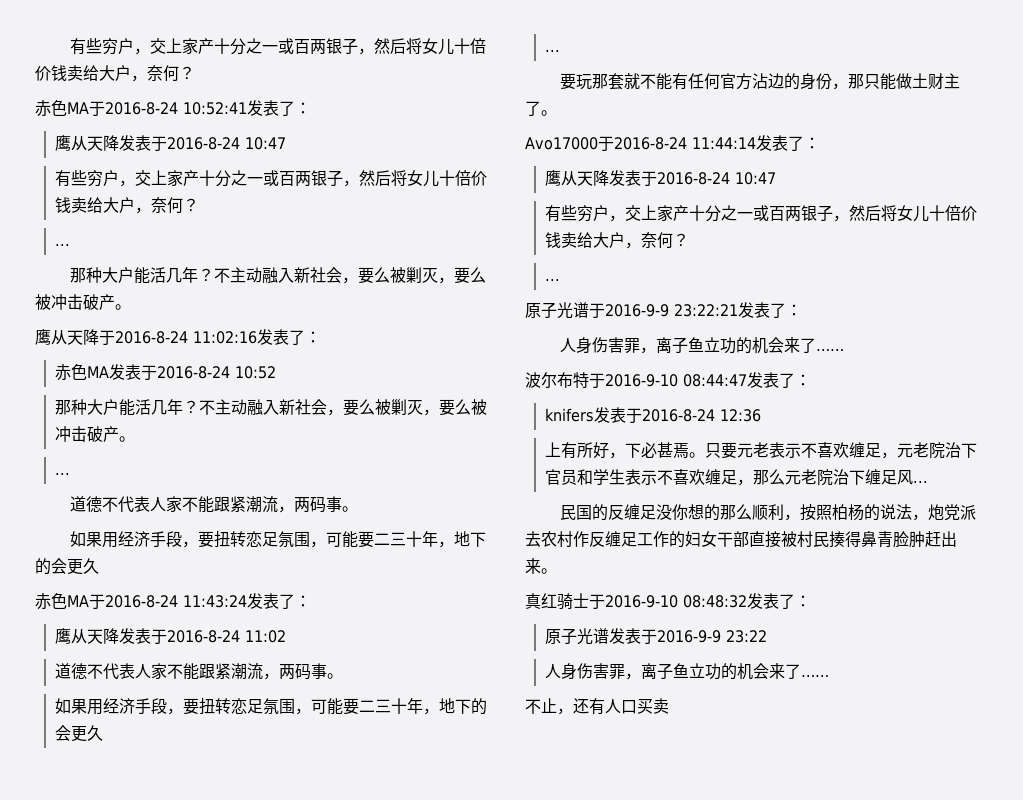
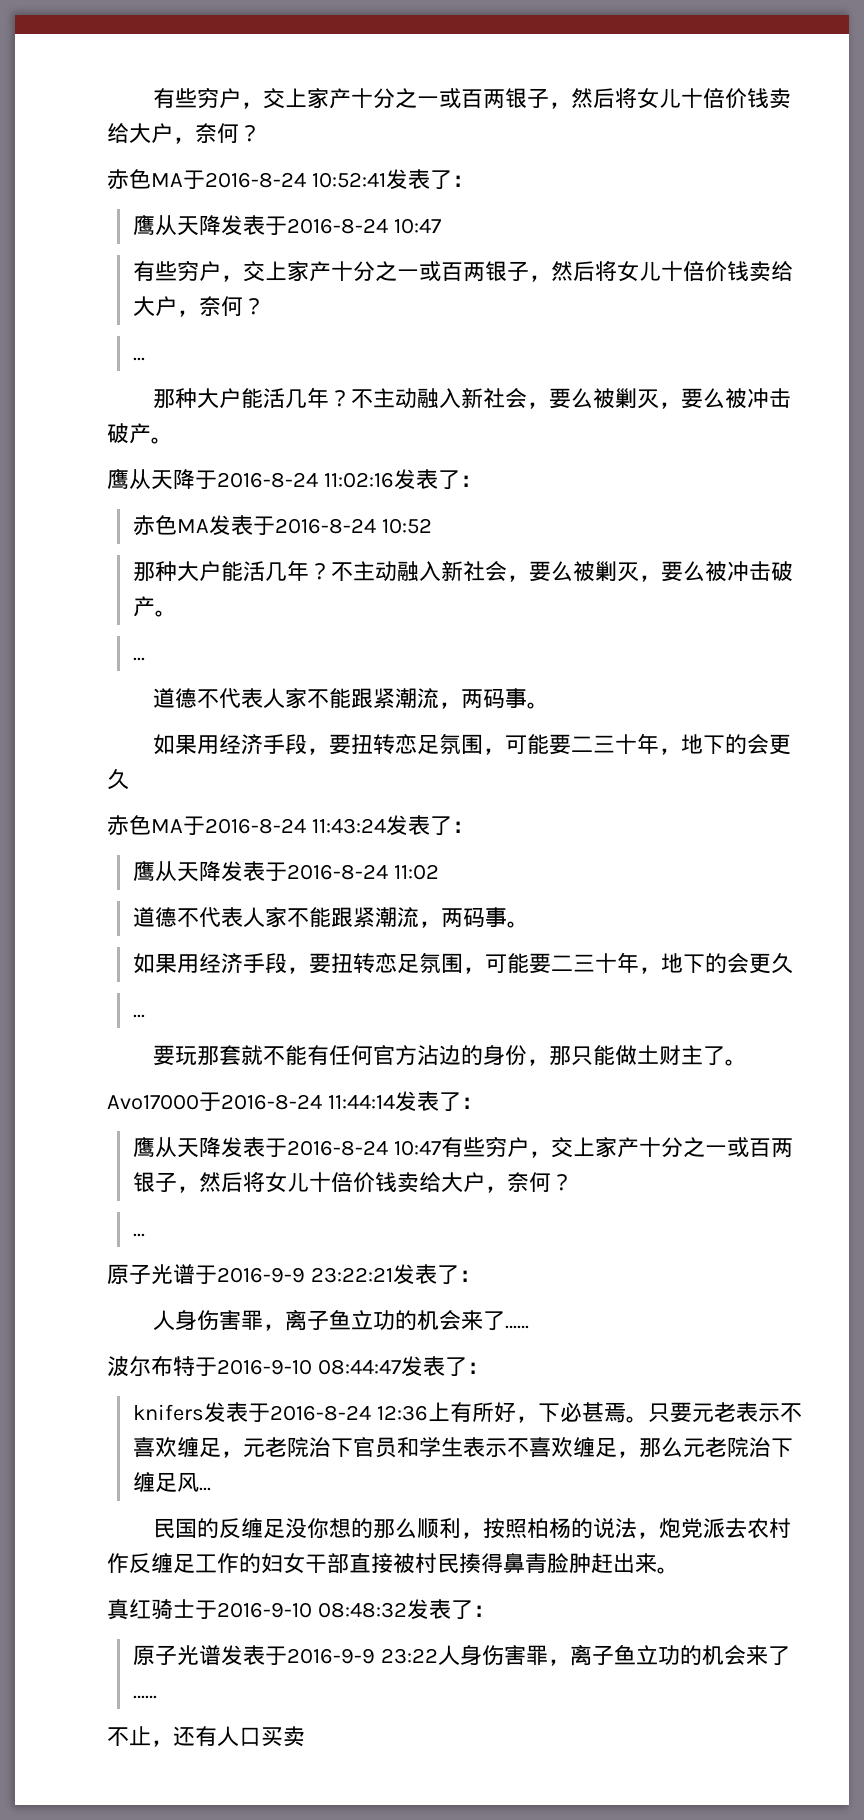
  Avo17000于2016-8-24 11:44:14发表了：
- 鹰从天降发表于2016-8-24 10:47
- 有些穷户，交上家产十分之一或百两银子，然后将女儿十倍价钱卖给大户，奈何？
+ 鹰从天降发表于2016-8-24 10:47有些穷户，交上家产十分之一或百两银子，然后将女儿十倍价钱卖给大户，奈何？
- knifers发表于2016-8-24 12:36
- 上有所好，下必甚焉。
+ knifers发表于2016-8-24 12:36上有所好，下必甚焉。
- 原子光谱发表于2016-9-9 23:22
- 人身伤害罪，离子鱼立功的机会来了……
+ 原子光谱发表于2016-9-9 23:22人身伤害罪，离子鱼立功的机会来了……

